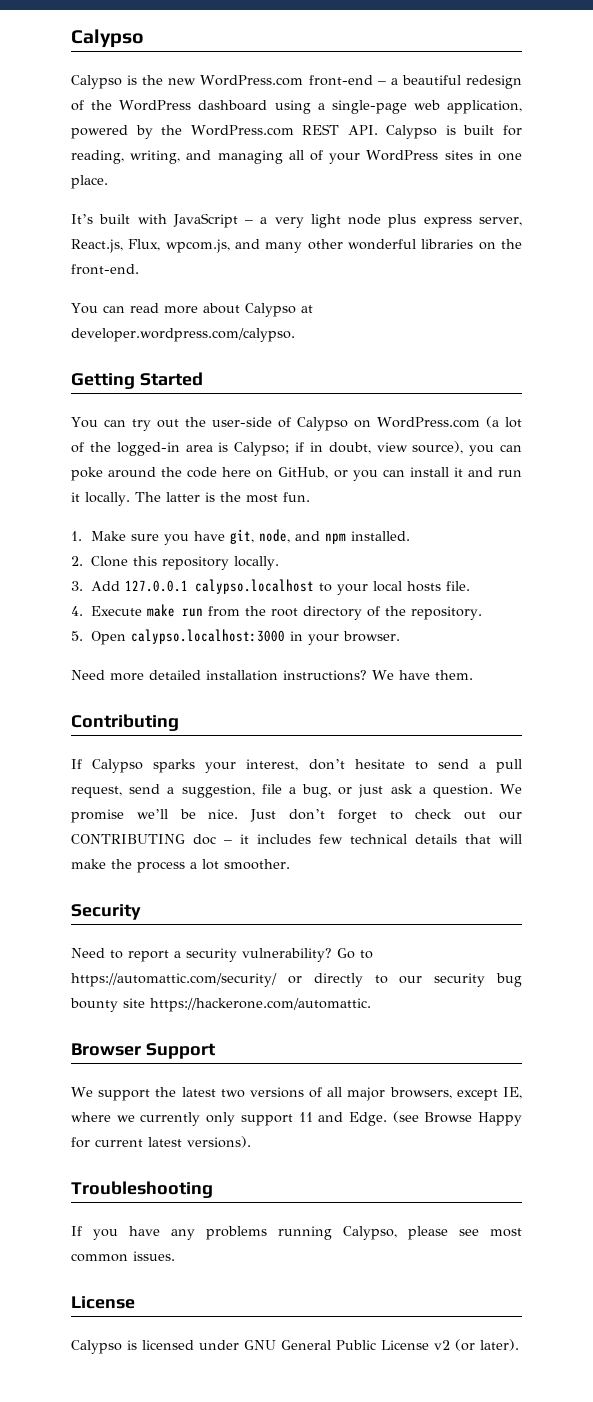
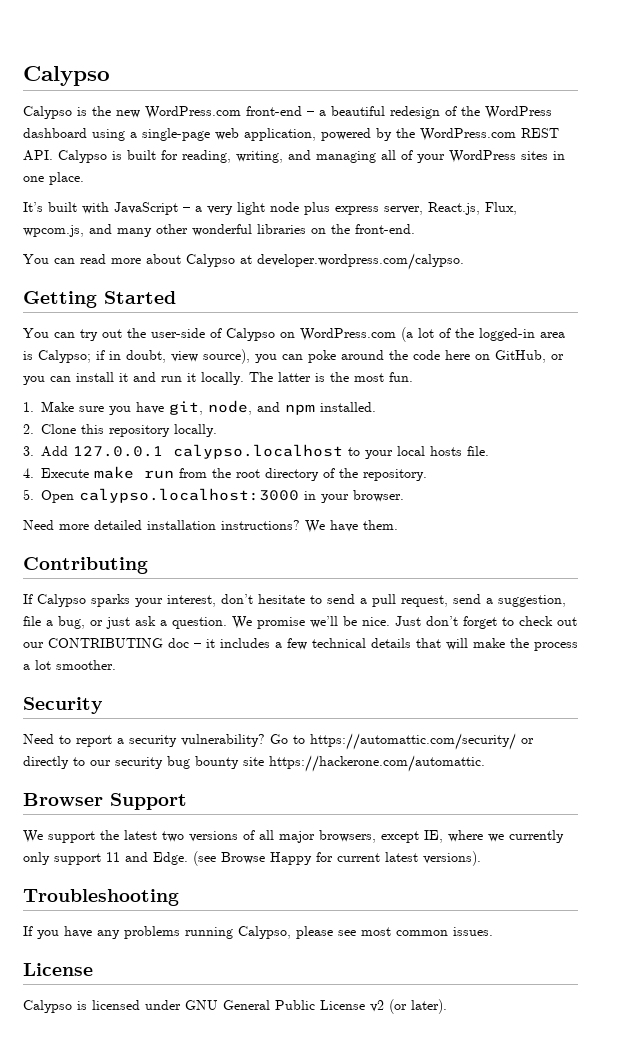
- Just don’t forget to check out our CONTRIBUTING doc – it includes few technical details that will make the process a lot smoother.
+ Just don’t forget to check out our CONTRIBUTING doc – it includes a few technical details that will make the process a lot smoother.

